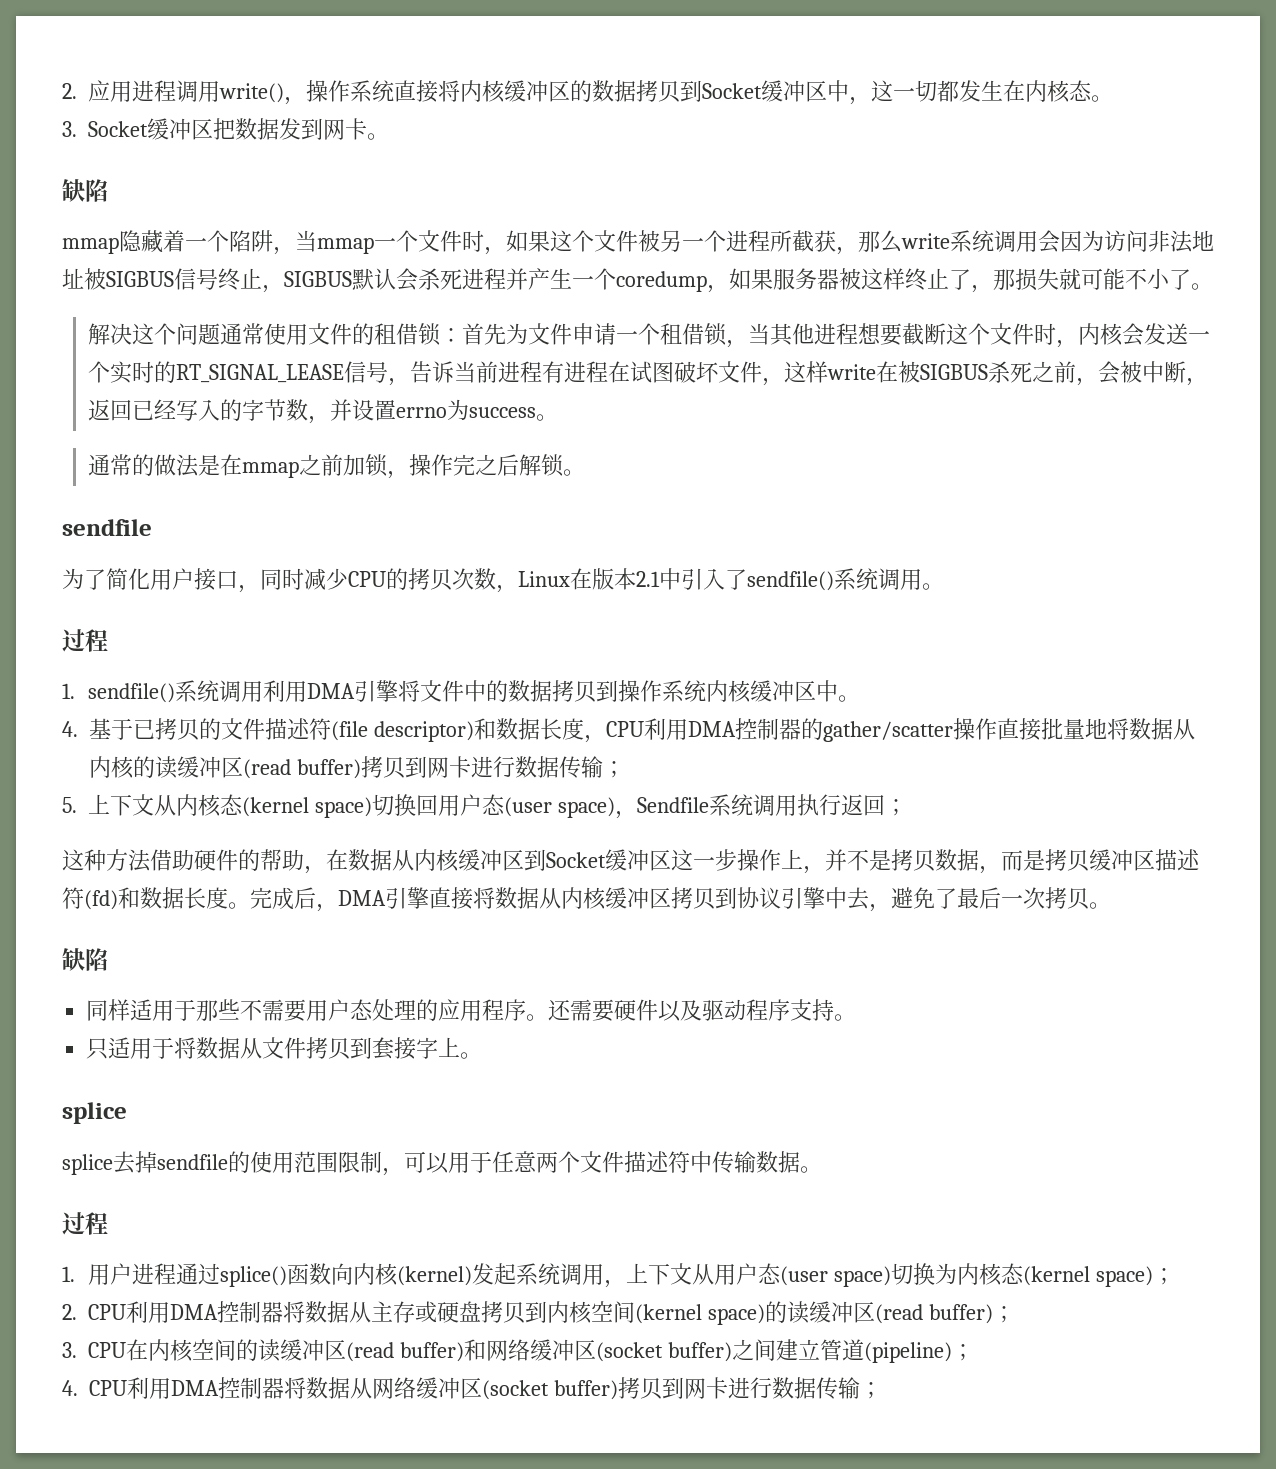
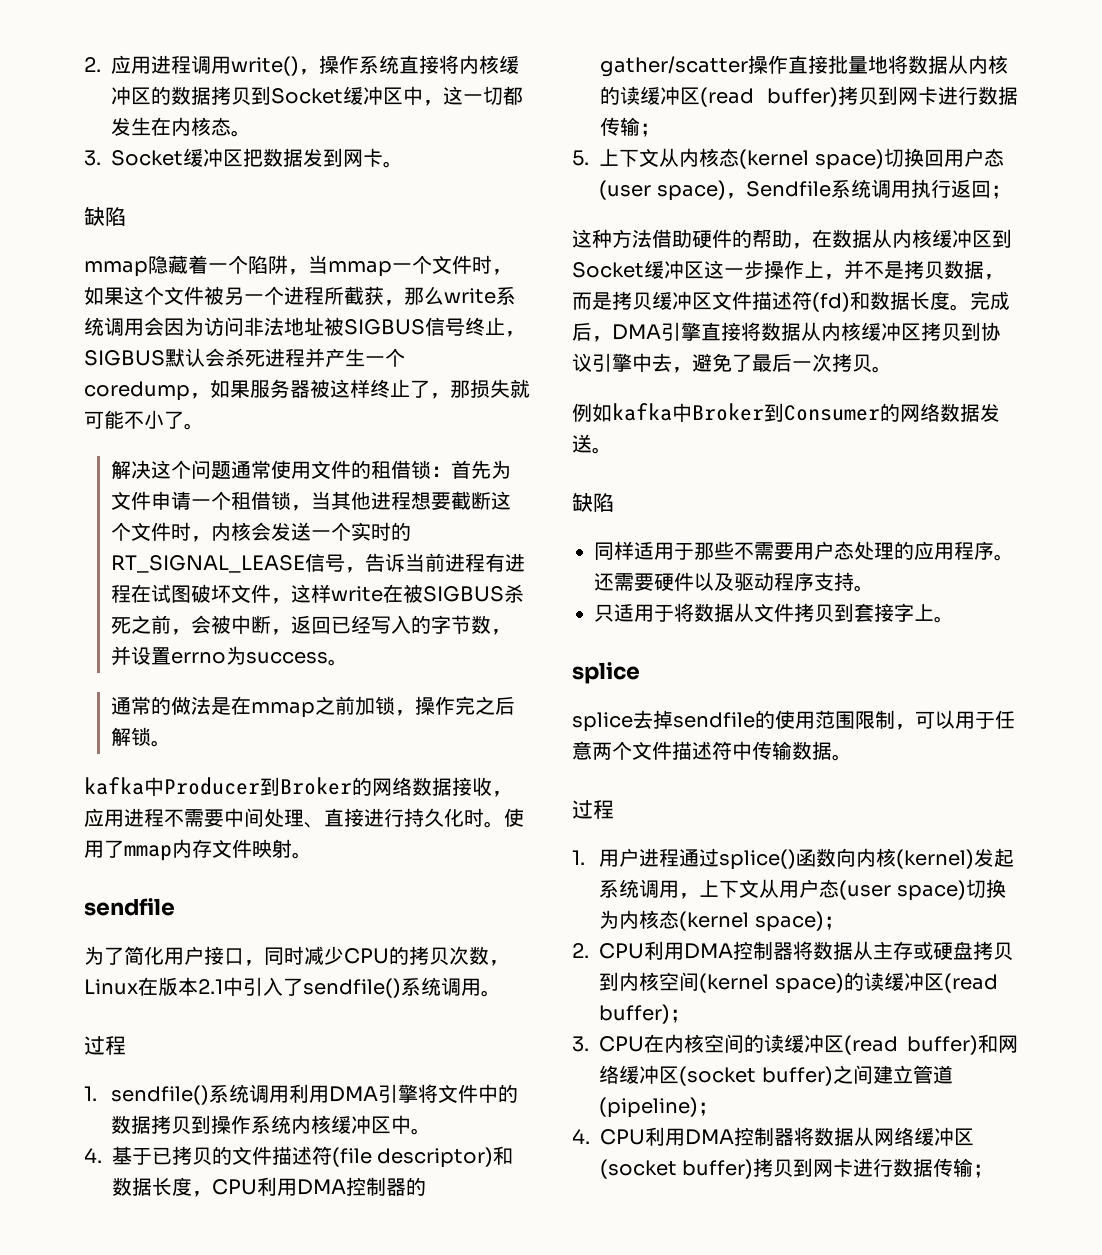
+ kafka中Producer到Broker的网络数据接收，应用进程不需要中间处理、直接进行持久化时。使用了mmap内存文件映射。
- 这种方法借助硬件的帮助，在数据从内核缓冲区到Socket缓冲区这一步操作上，并不是拷贝数据，而是拷贝缓冲区描述符(fd)和数据长度。
+ 这种方法借助硬件的帮助，在数据从内核缓冲区到Socket缓冲区这一步操作上，并不是拷贝数据，而是拷贝缓冲区文件描述符(fd)和数据长度。
+ 例如kafka中Broker到Consumer的网络数据发送。

